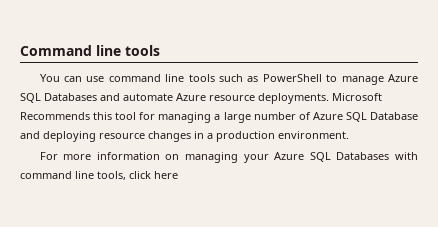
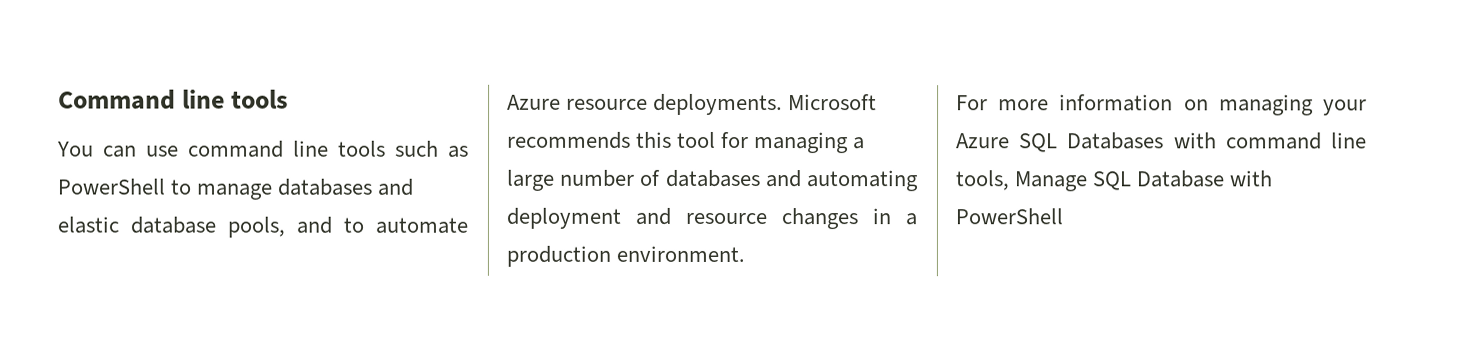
- You can use command line tools such as PowerShell to manage Azure SQL Databases and automate Azure resource deployments.
+ You can use command line tools such as PowerShell to manage databases and elastic database pools, and to automate Azure resource deployments.
- Microsoft Recommends this tool for managing a large number of Azure SQL Database and deploying resource changes in a production environment.
+ Microsoft recommends this tool for managing a large number of databases and automating deployment and resource changes in a production environment.
- For more information on managing your Azure SQL Databases with command line tools, click here
+ For more information on managing your Azure SQL Databases with command line tools, Manage SQL Database with PowerShell

